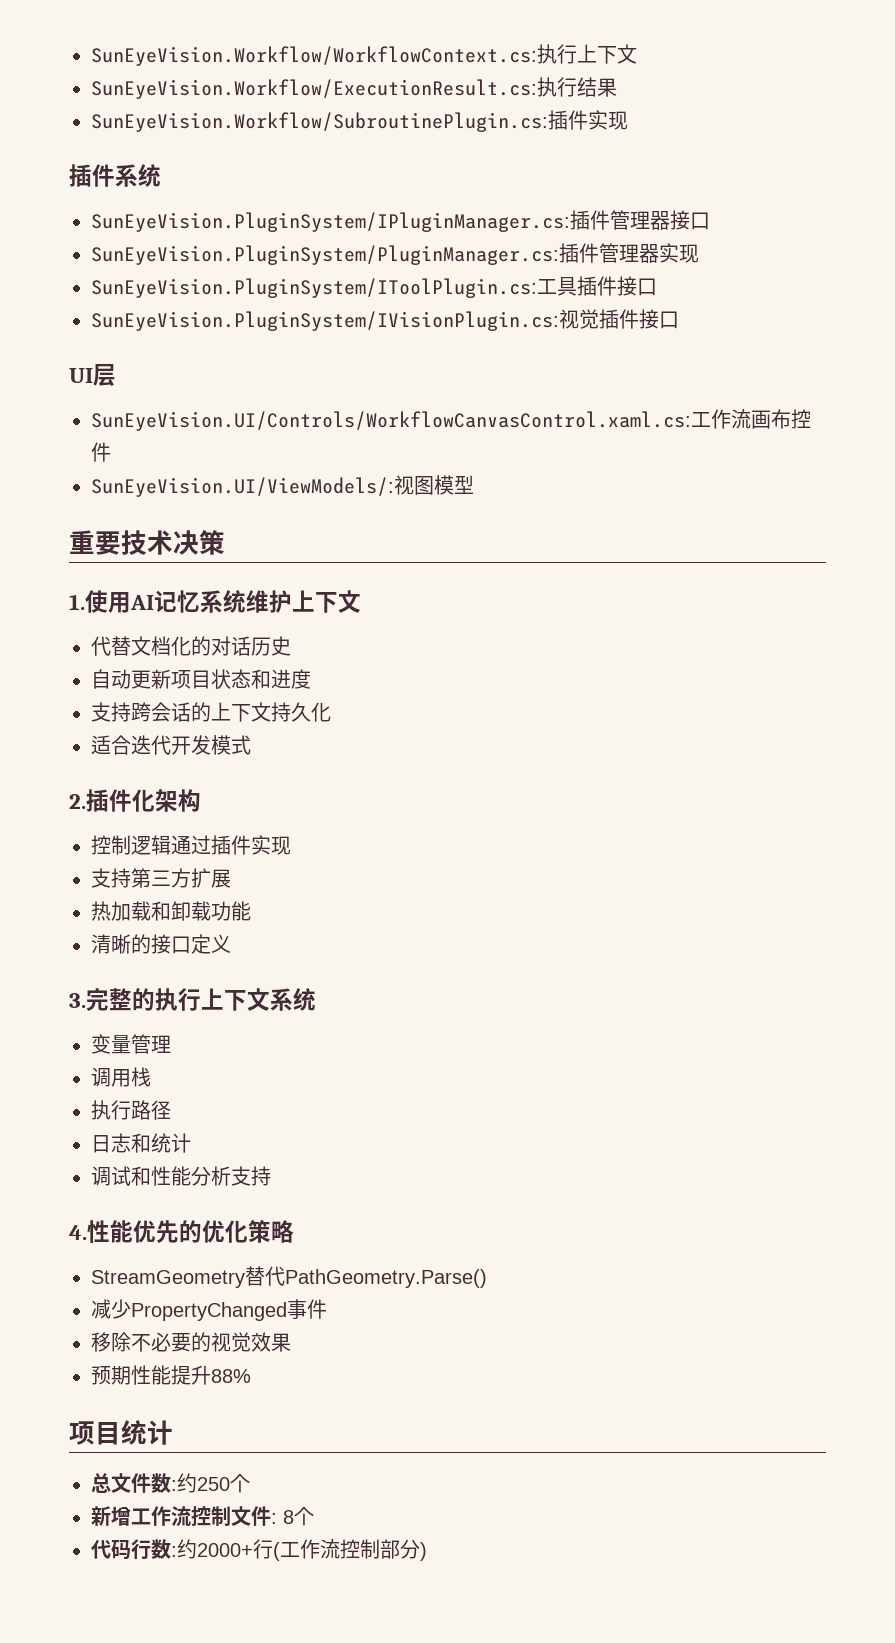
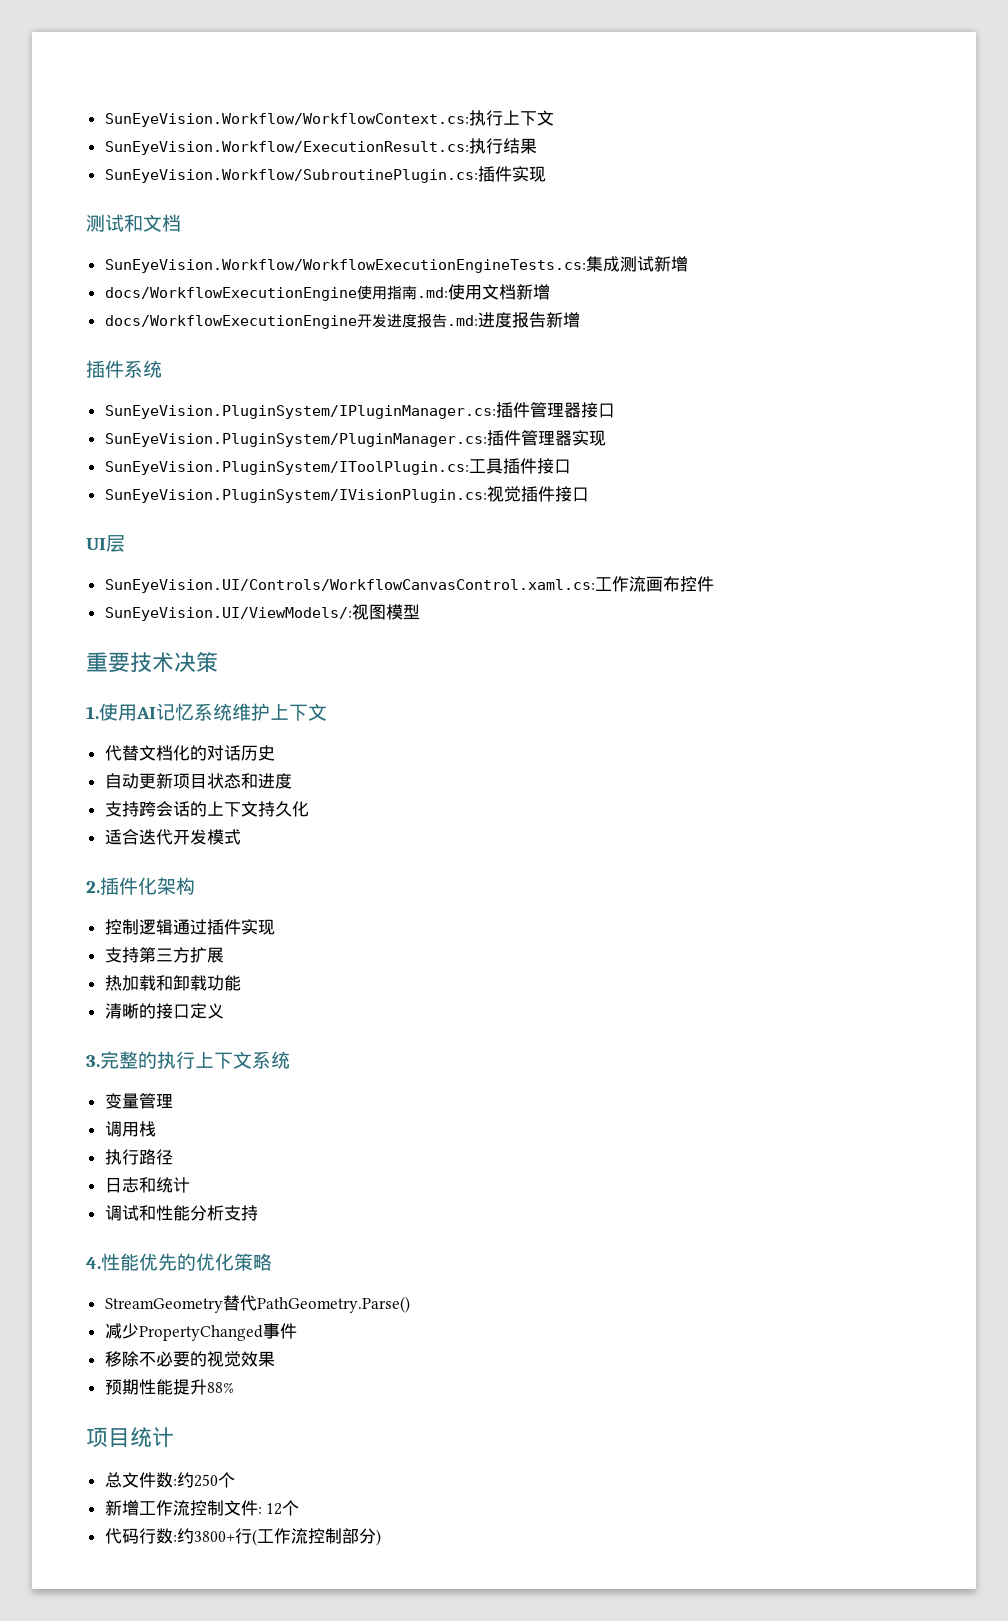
+ 测试和文档
+ SunEyeVision.Workflow/WorkflowExecutionEngineTests.cs:集成测试新增
+ docs/WorkflowExecutionEngine使用指南.md:使用文档新增
+ docs/WorkflowExecutionEngine开发进度报告.md:进度报告新增
- 新增工作流控制文件: 8个
+ 新增工作流控制文件: 12个
- 代码行数:约2000+行(工作流控制部分)
+ 代码行数:约3800+行(工作流控制部分)

